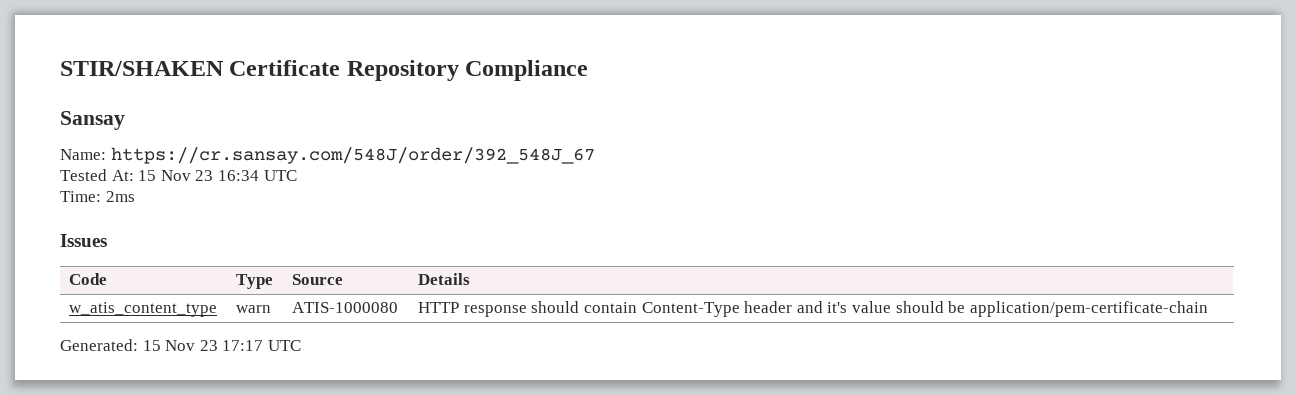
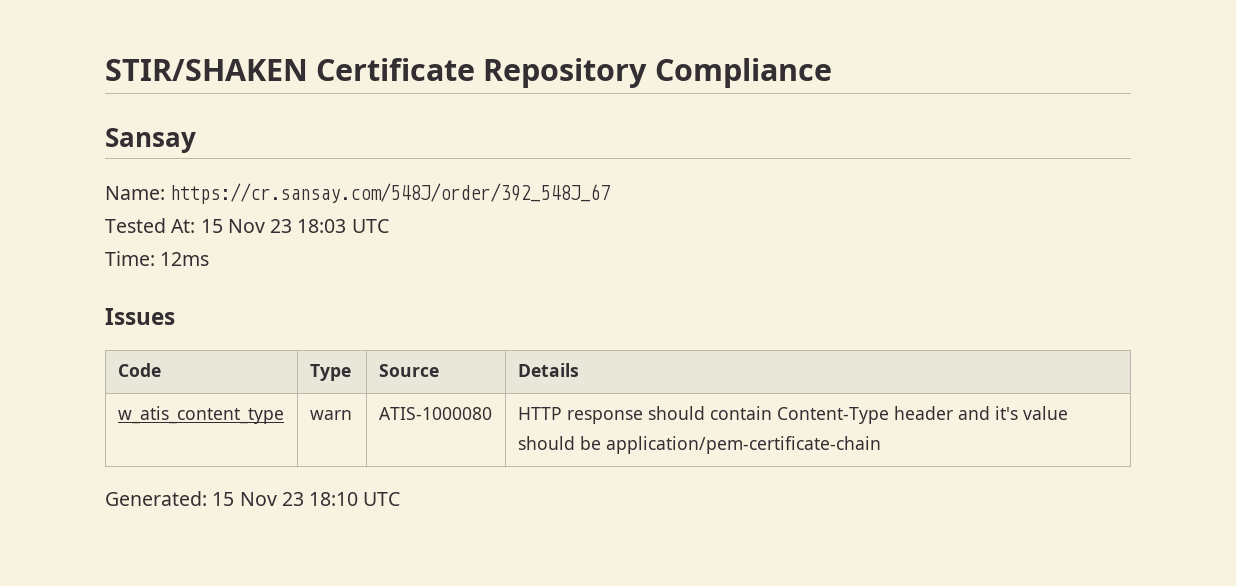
- Tested At: 15 Nov 23 16:34 UTC
+ Tested At: 15 Nov 23 18:03 UTC
- Time: 2ms
+ Time: 12ms
- Generated: 15 Nov 23 17:17 UTC
+ Generated: 15 Nov 23 18:10 UTC

